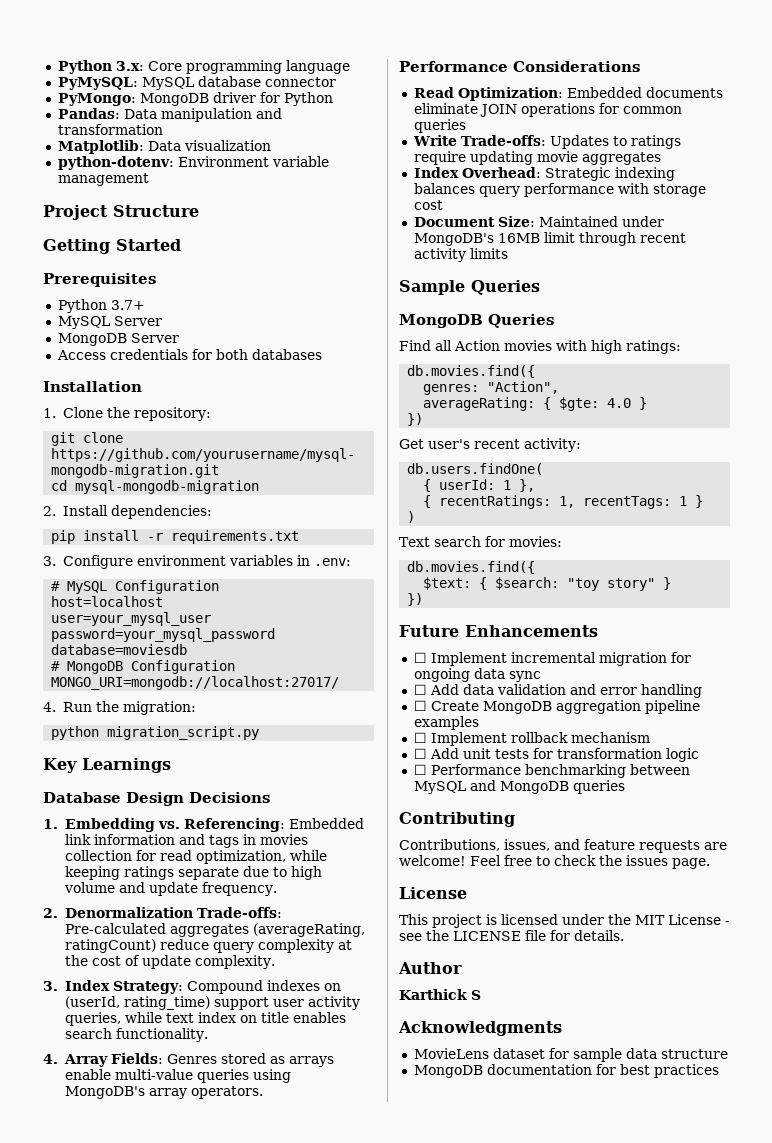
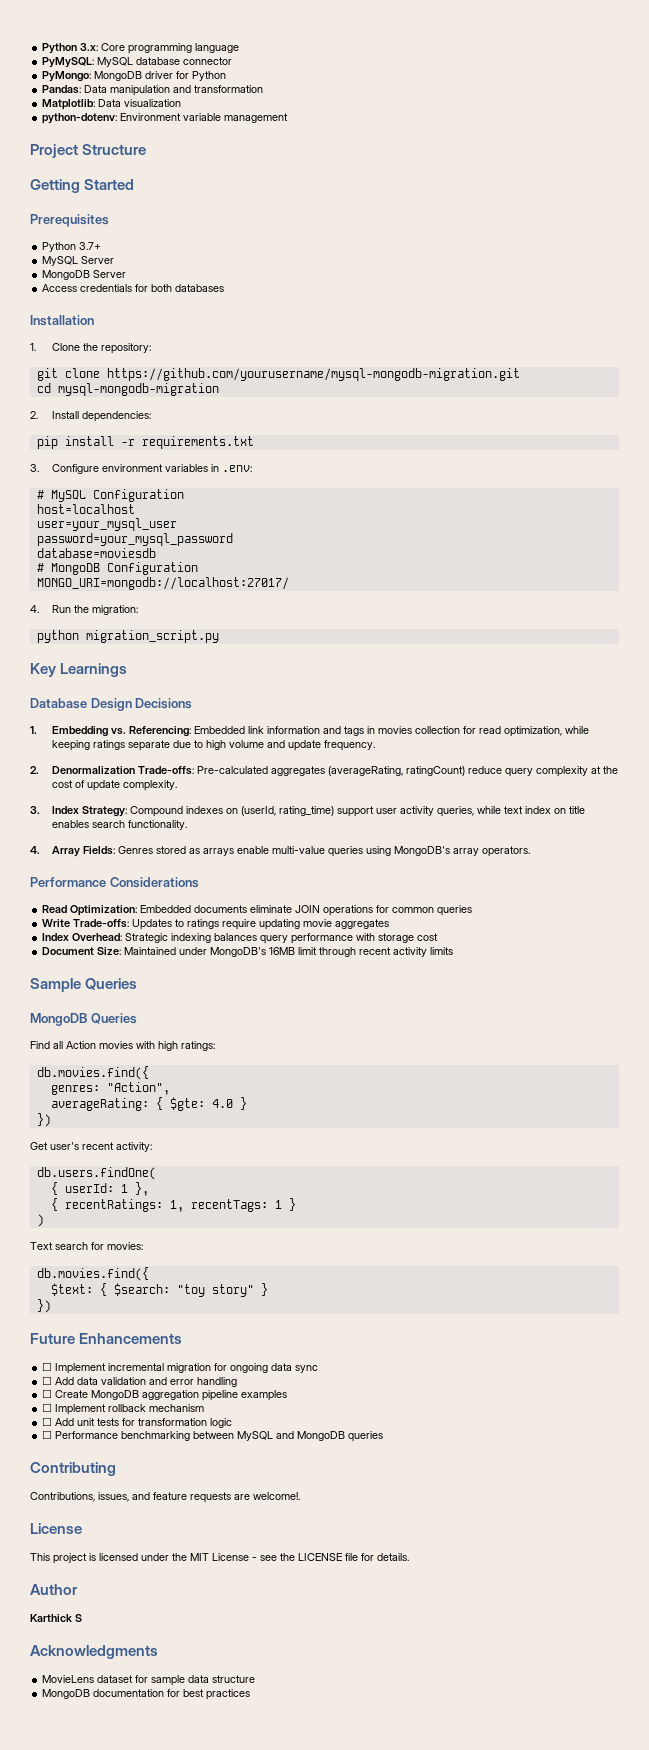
- Contributions, issues, and feature requests are welcome! Feel free to check the issues page.
+ Contributions, issues, and feature requests are welcome!.

